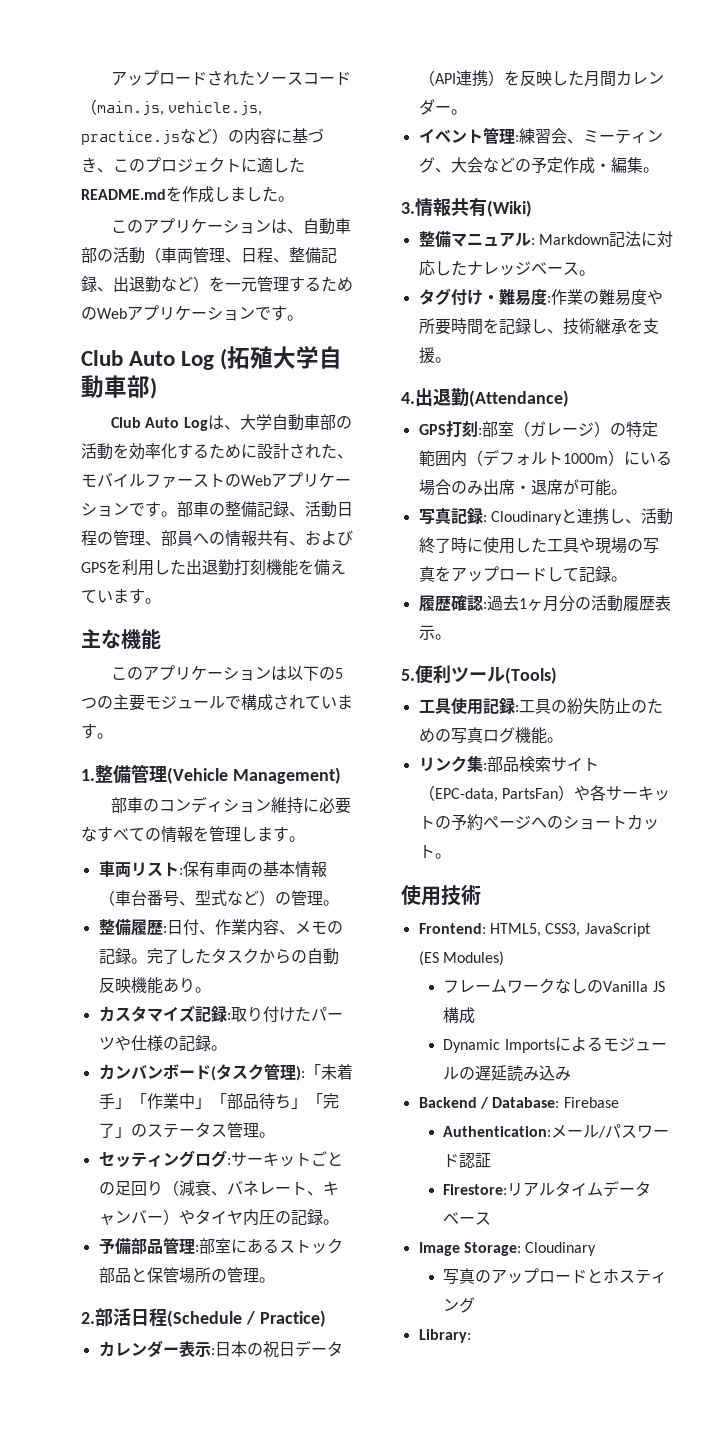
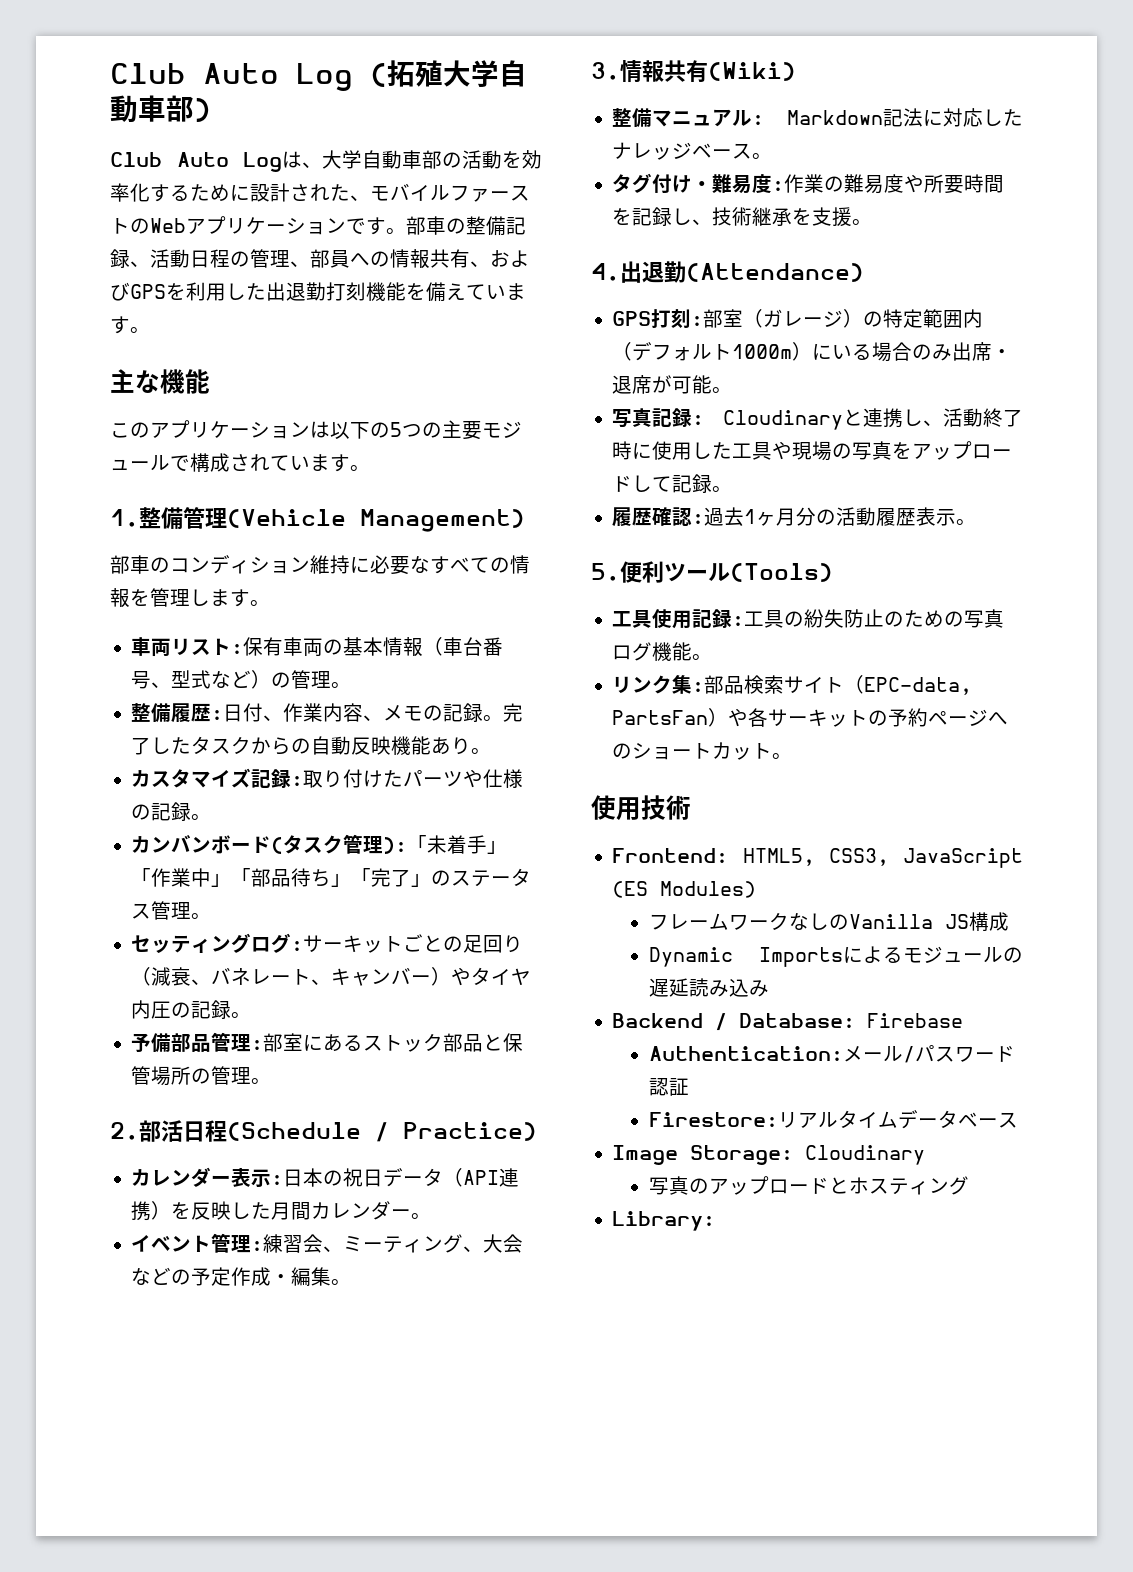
- アップロードされたソースコード（main.js, vehicle.js, practice.jsなど）の内容に基づき、このプロジェクトに適したREADME.mdを作成しました。
- このアプリケーションは、自動車部の活動（車両管理、日程、整備記録、出退勤など）を一元管理するためのWebアプリケーションです。

